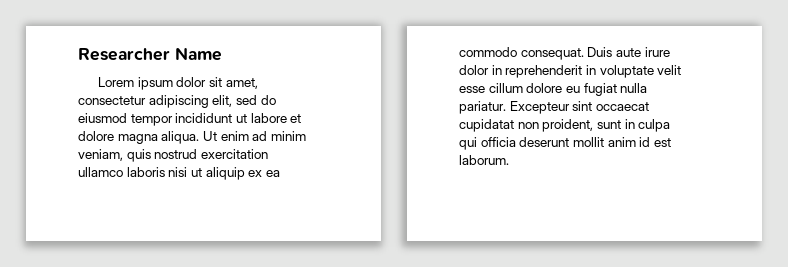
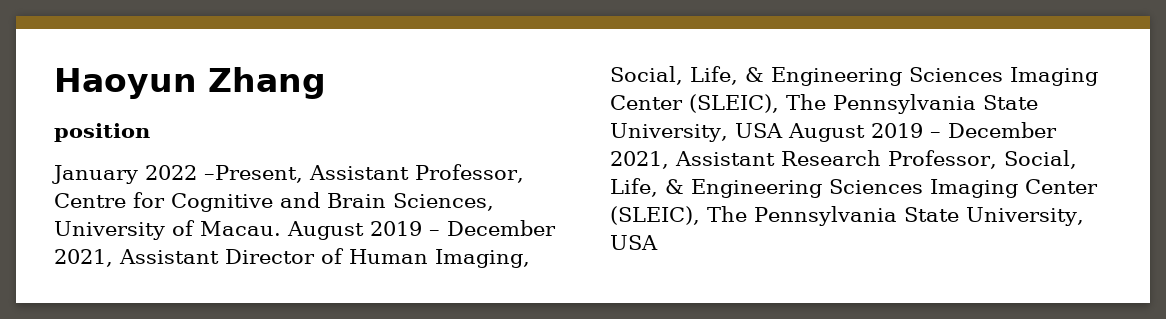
- Researcher Name
- Lorem ipsum dolor sit amet, consectetur adipiscing elit, sed do eiusmod tempor incididunt ut labore et dolore magna aliqua. Ut enim ad minim veniam, quis nostrud exercitation ullamco laboris nisi ut aliquip ex ea commodo consequat. Duis aute irure dolor in reprehenderit in voluptate velit esse cillum dolore eu fugiat nulla pariatur. Excepteur sint occaecat cupidatat non proident, sunt in culpa qui officia deserunt mollit anim id est laborum.
+ Haoyun Zhang
+ position
+ January 2022 –Present, Assistant Professor, Centre for Cognitive and Brain Sciences, University of Macau. August 2019 – December 2021, Assistant Director of Human Imaging, Social, Life, & Engineering Sciences Imaging Center (SLEIC), The Pennsylvania State University, USA August 2019 – December 2021, Assistant Research Professor, Social, Life, & Engineering Sciences Imaging Center (SLEIC), The Pennsylvania State University, USA

